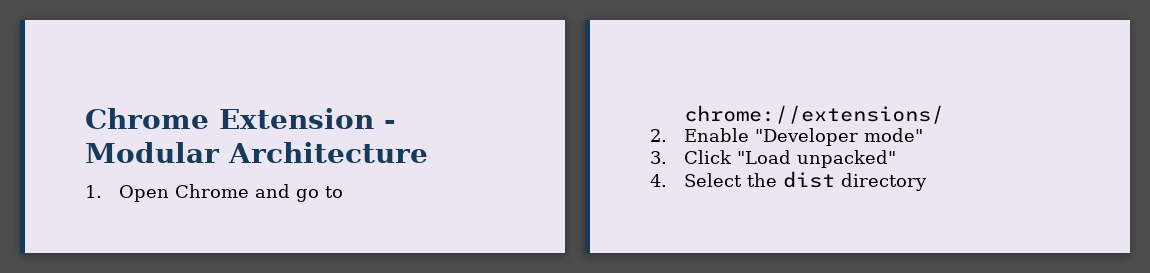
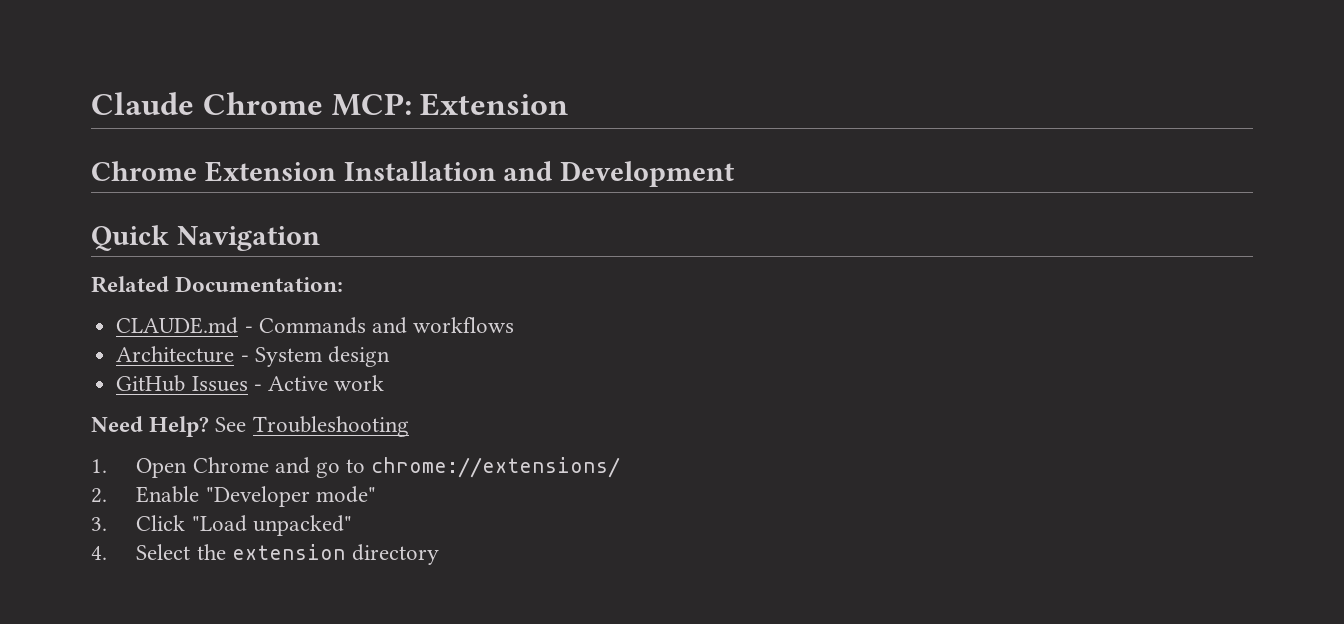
- Chrome Extension - Modular Architecture
+ Claude Chrome MCP: Extension
+ Chrome Extension Installation and Development
+ Quick Navigation
+ Related Documentation:
+ CLAUDE.md - Commands and workflows
+ Architecture - System design
+ GitHub Issues - Active work
+ Need Help? See Troubleshooting
- 4. Select the dist directory
+ 4. Select the extension directory

